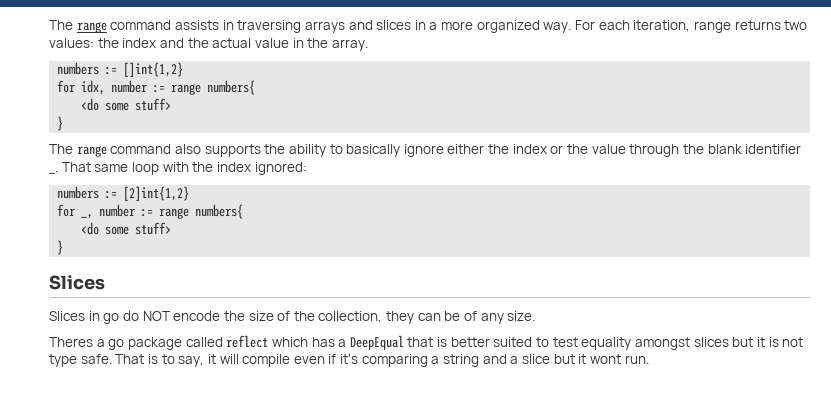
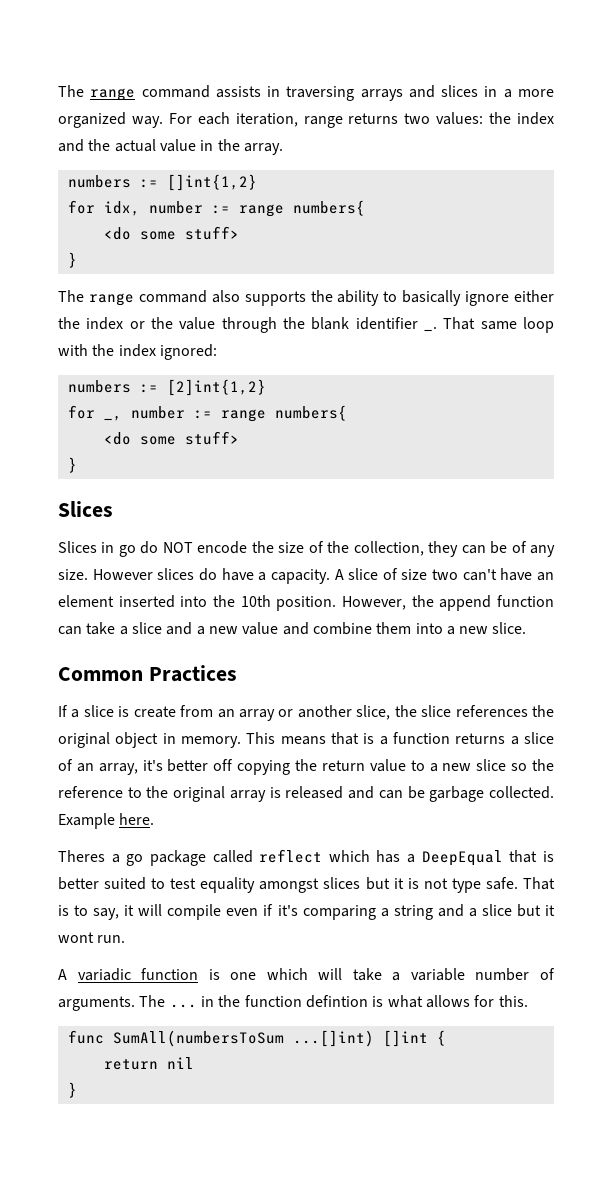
+ However slices do have a capacity. A slice of size two can't have an element inserted into the 10th position. However, the append function can take a slice and a new value and combine them into a new slice.
+ Common Practices
+ If a slice is create from an array or another slice, the slice references the original object in memory. This means that is a function returns a slice of an array, it's better off copying the return value to a new slice so the reference to the original array is released and can be garbage collected. Example here.
+ A variadic function is one which will take a variable number of arguments. The ... in the function defintion is what allows for this.
+ func SumAll(numbersToSum ...[]int) []int {
+ return nil
+ }

